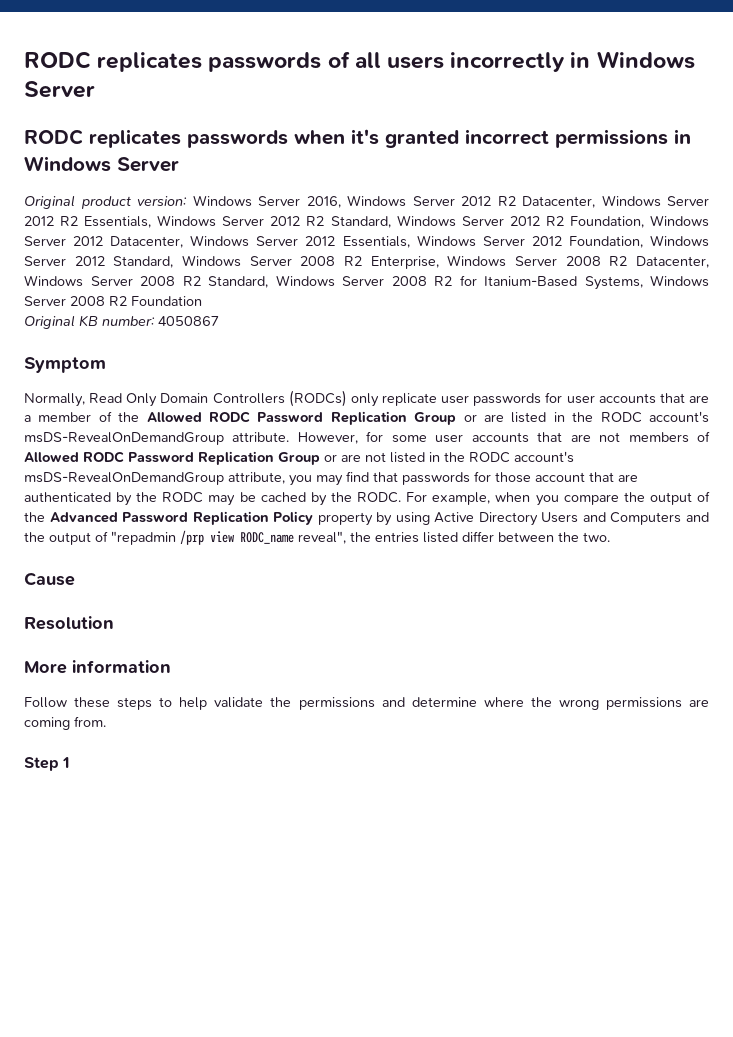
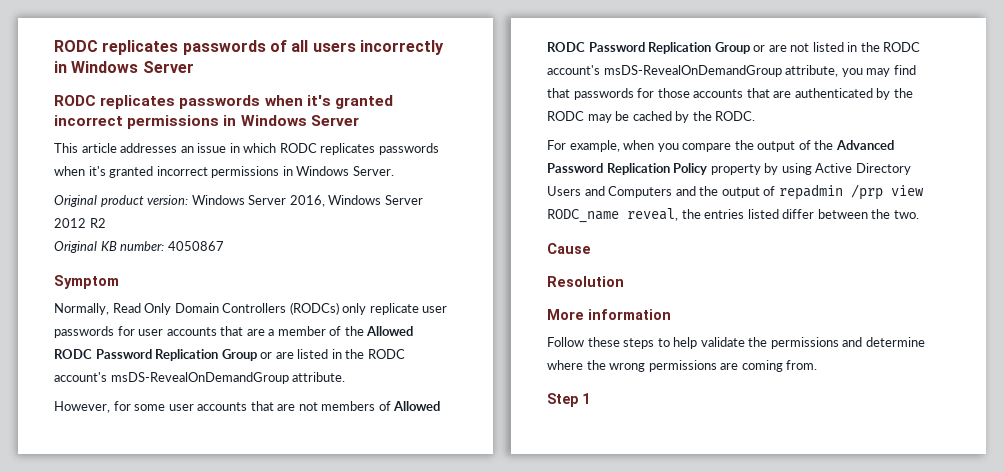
+ This article addresses an issue in which RODC replicates passwords when it's granted incorrect permissions in Windows Server.
- Original product version: Windows Server 2016, Windows Server 2012 R2 Datacenter, Windows Server 2012 R2 Essentials, Windows Server 2012 R2 Standard, Windows Server 2012 R2 Foundation, Windows Server 2012 Datacenter, Windows Server 2012 Essentials, Windows Server 2012 Foundation, Windows Server 2012 Standard, Windows Server 2008 R2 Enterprise, Windows Server 2008 R2 Datacenter, Windows Server 2008 R2 Standard, Windows Server 2008 R2 for Itanium-Based Systems, Windows Server 2008 R2 Foundation
+ Original product version: Windows Server 2016, Windows Server 2012 R2
- Normally, Read Only Domain Controllers (RODCs) only replicate user passwords for user accounts that are a member of the Allowed RODC Password Replication Group or are listed in the RODC account's msDS-RevealOnDemandGroup attribute. However, for some user accounts that are not members of Allowed RODC Password Replication Group or are not listed in the RODC account's msDS-RevealOnDemandGroup attribute, you may find that passwords for those account that are authenticated by the RODC may be cached by the RODC. For example, when you compare the output of the Advanced Password Replication Policy property by using Active Directory Users and Computers and the output of "repadmin /prp view RODC_name reveal", the entries listed differ between the two.
+ Normally, Read Only Domain Controllers (RODCs) only replicate user passwords for user accounts that are a member of the Allowed RODC Password Replication Group or are listed in the RODC account's msDS-RevealOnDemandGroup attribute.
+ However, for some user accounts that are not members of Allowed RODC Password Replication Group or are not listed in the RODC account's msDS-RevealOnDemandGroup attribute, you may find that passwords for those accounts that are authenticated by the RODC may be cached by the RODC.
+ For example, when you compare the output of the Advanced Password Replication Policy property by using Active Directory Users and Computers and the output of repadmin /prp view RODC_name reveal, the entries listed differ between the two.

